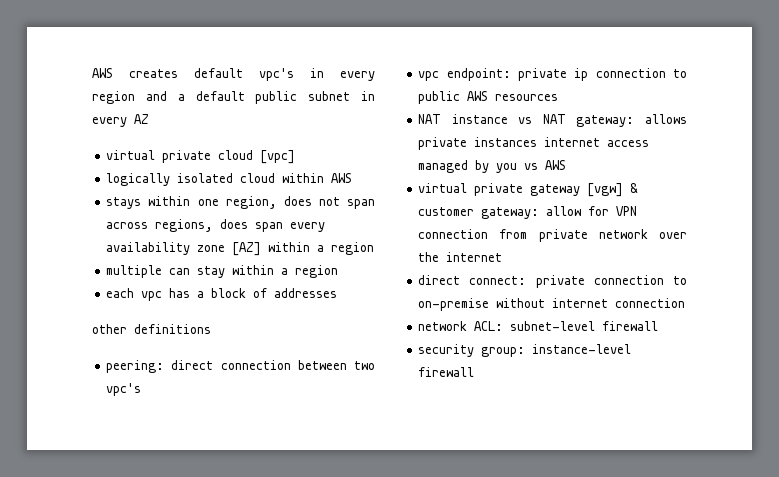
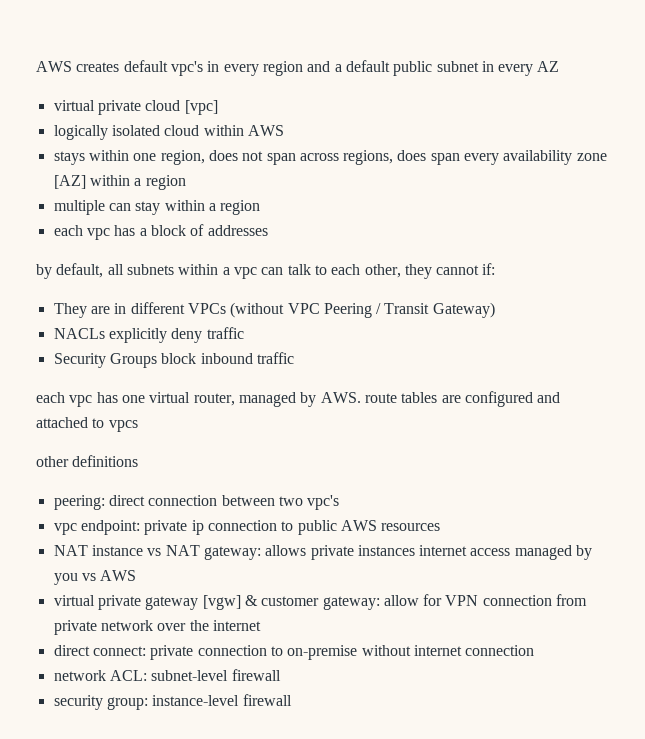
+ by default, all subnets within a vpc can talk to each other, they cannot if:
+ They are in different VPCs (without VPC Peering / Transit Gateway)
+ NACLs explicitly deny traffic
+ Security Groups block inbound traffic
+ each vpc has one virtual router, managed by AWS. route tables are configured and attached to vpcs

